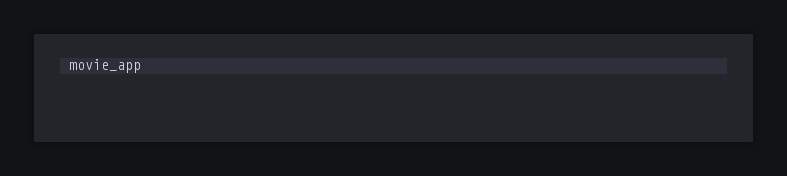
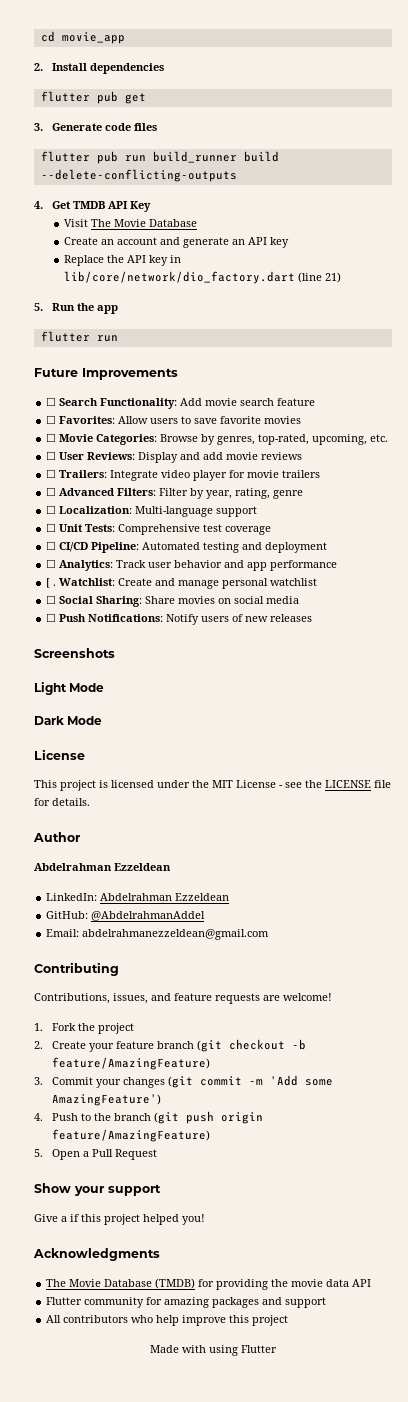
- movie_app
+ cd movie_app
+ 2. Install dependencies
+ flutter pub get
+ 3. Generate code files
+ flutter pub run build_runner build --delete-conflicting-outputs
+ 4. Get TMDB API Key
+ Visit The Movie Database
+ Create an account and generate an API key
+ Replace the API key in lib/core/network/dio_factory.dart (line 21)
+ 5. Run the app
+ flutter run
+ Future Improvements
+ ☐ Search Functionality: Add movie search feature
+ ☐ Favorites: Allow users to save favorite movies
+ ☐ Movie Categories: Browse by genres, top-rated, upcoming, etc.
+ ☐ User Reviews: Display and add movie reviews
+ ☐ Trailers: Integrate video player for movie trailers
+ ☐ Advanced Filters: Filter by year, rating, genre
+ ☐ Localization: Multi-language support
+ ☐ Unit Tests: Comprehensive test coverage
+ ☐ CI/CD Pipeline: Automated testing and deployment
+ ☐ Analytics: Track user behavior and app performance
+ [ . Watchlist: Create and manage personal watchlist
+ ☐ Social Sharing: Share movies on social media
+ ☐ Push Notifications: Notify users of new releases
+ Screenshots
+ Light Mode
+ Dark Mode
+ License
+ This project is licensed under the MIT License - see the LICENSE file for details.
+ Author
+ Abdelrahman Ezzeldean
+ LinkedIn: Abdelrahman Ezzeldean
+ GitHub: @AbdelrahmanAddel
+ Email: abdelrahmanezzeldean@gmail.com
+ Contributing
+ Contributions, issues, and feature requests are welcome!
+ 1. Fork the project
+ 2. Create your feature branch (git checkout -b feature/AmazingFeature)
+ 3. Commit your changes (git commit -m 'Add some AmazingFeature')
+ 4. Push to the branch (git push origin feature/AmazingFeature)
+ 5. Open a Pull Request
+ Show your support
+ Give a if this project helped you!
+ Acknowledgments
+ The Movie Database (TMDB) for providing the movie data API
+ Flutter community for amazing packages and support
+ All contributors who help improve this project
+ Made with using Flutter

